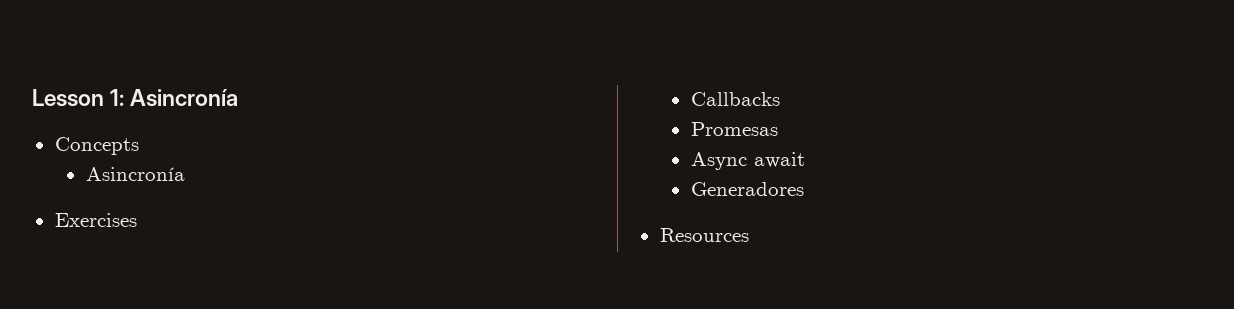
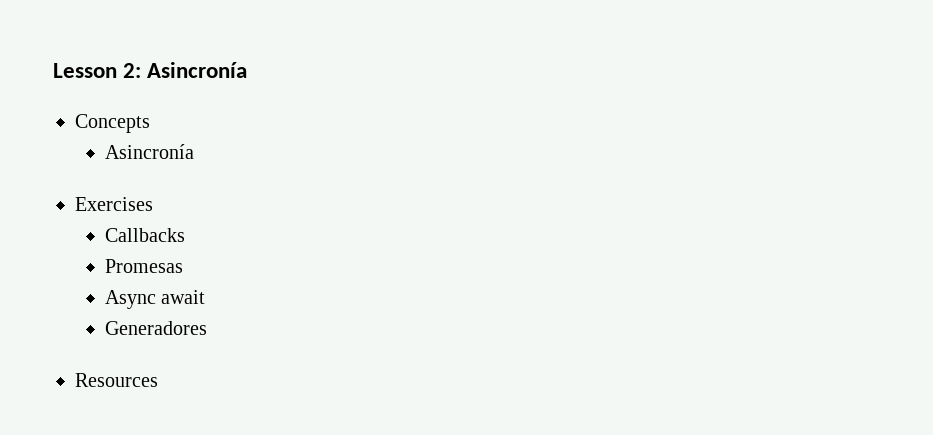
- Lesson 1: Asincronía
+ Lesson 2: Asincronía

